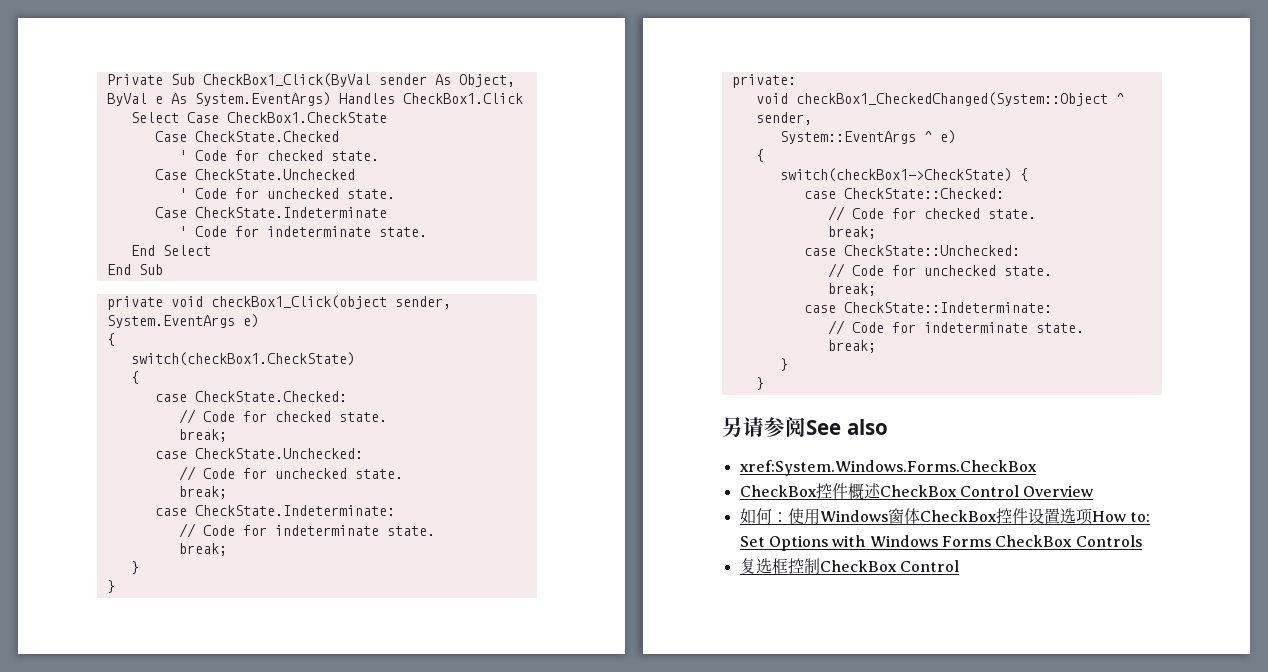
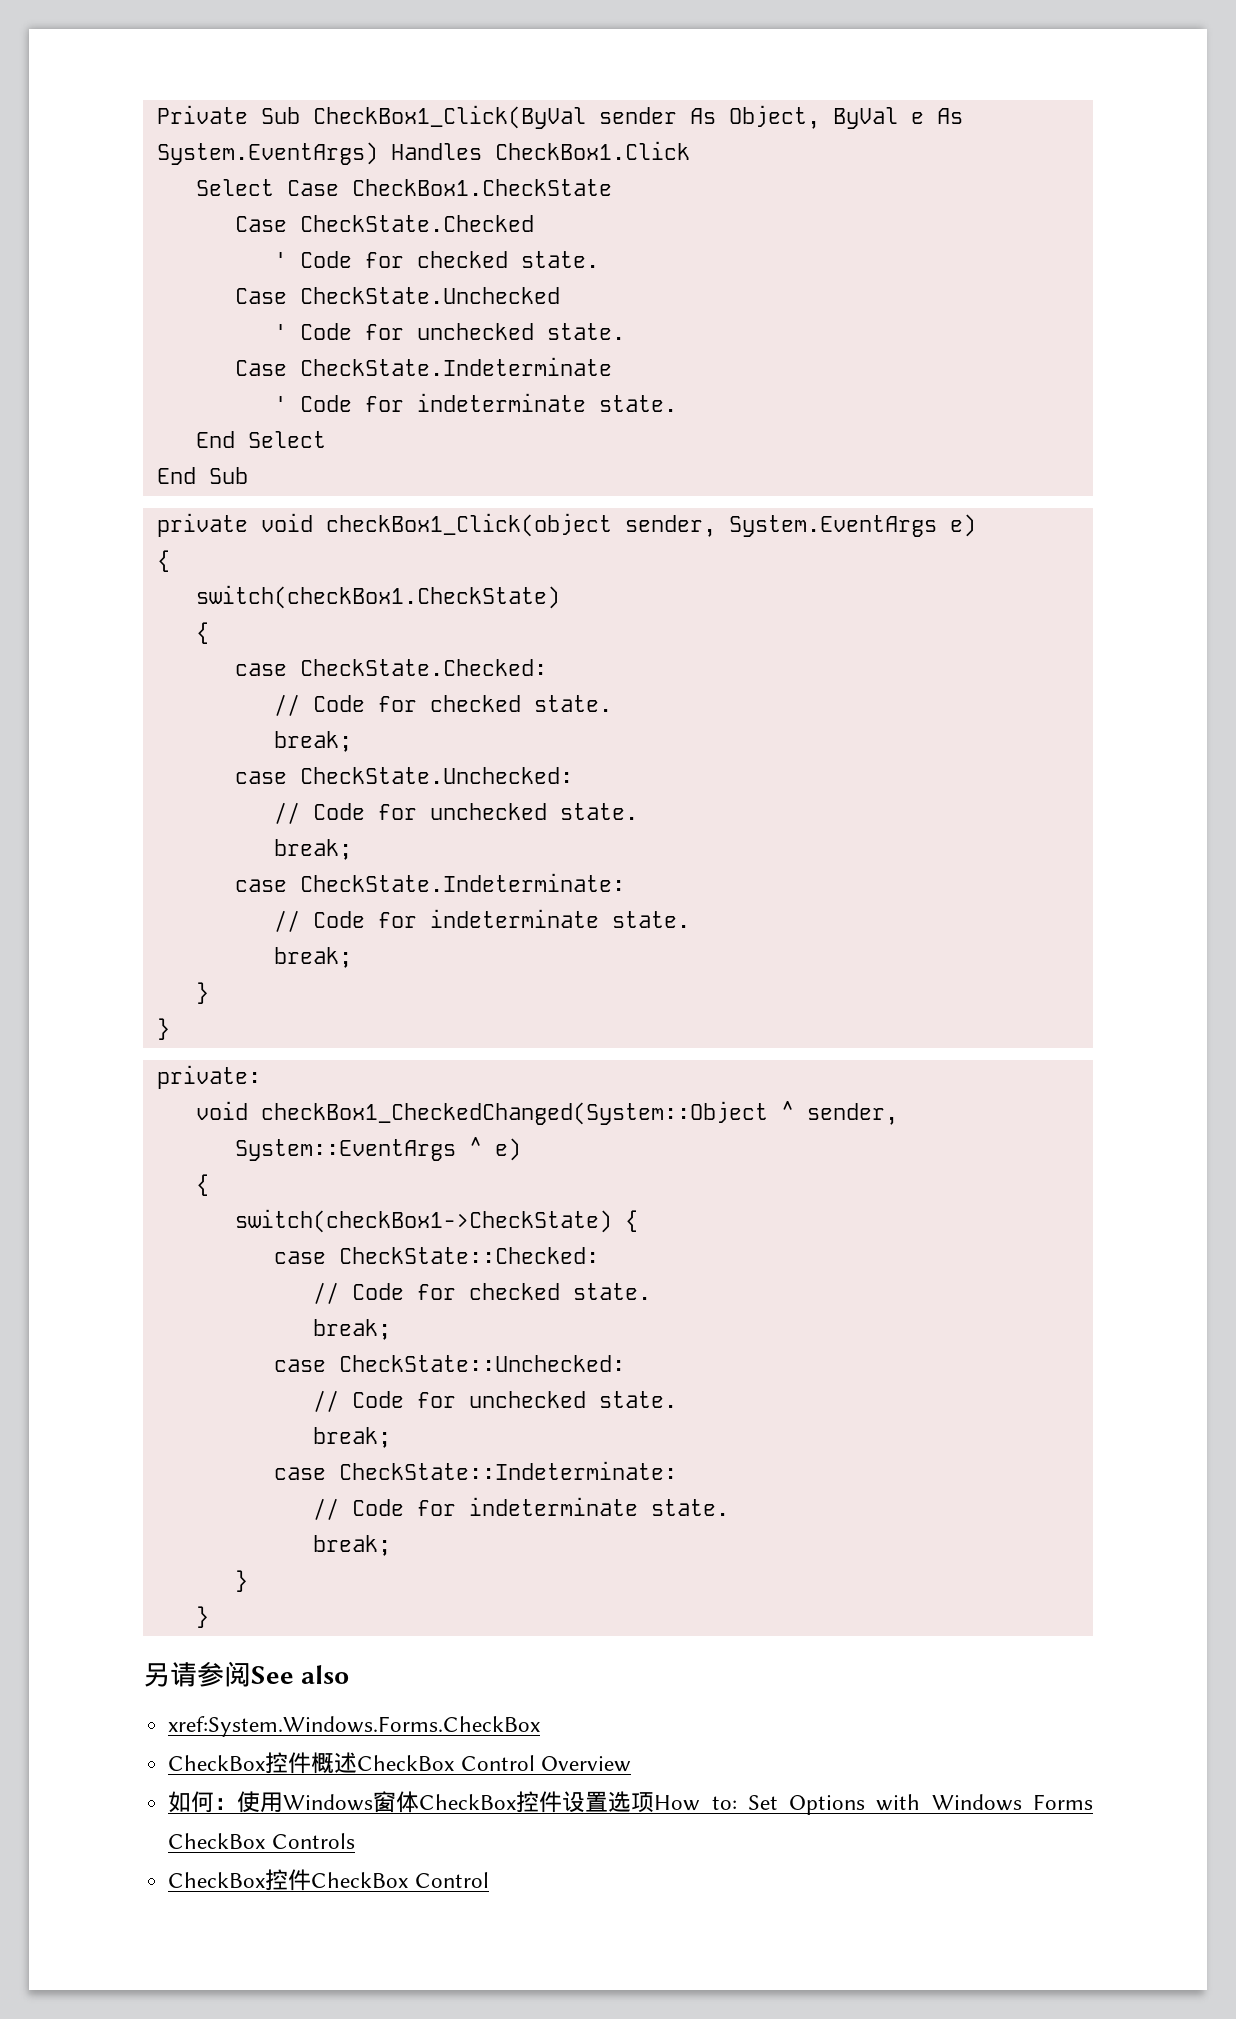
- 复选框控制CheckBox Control
+ CheckBox控件CheckBox Control

